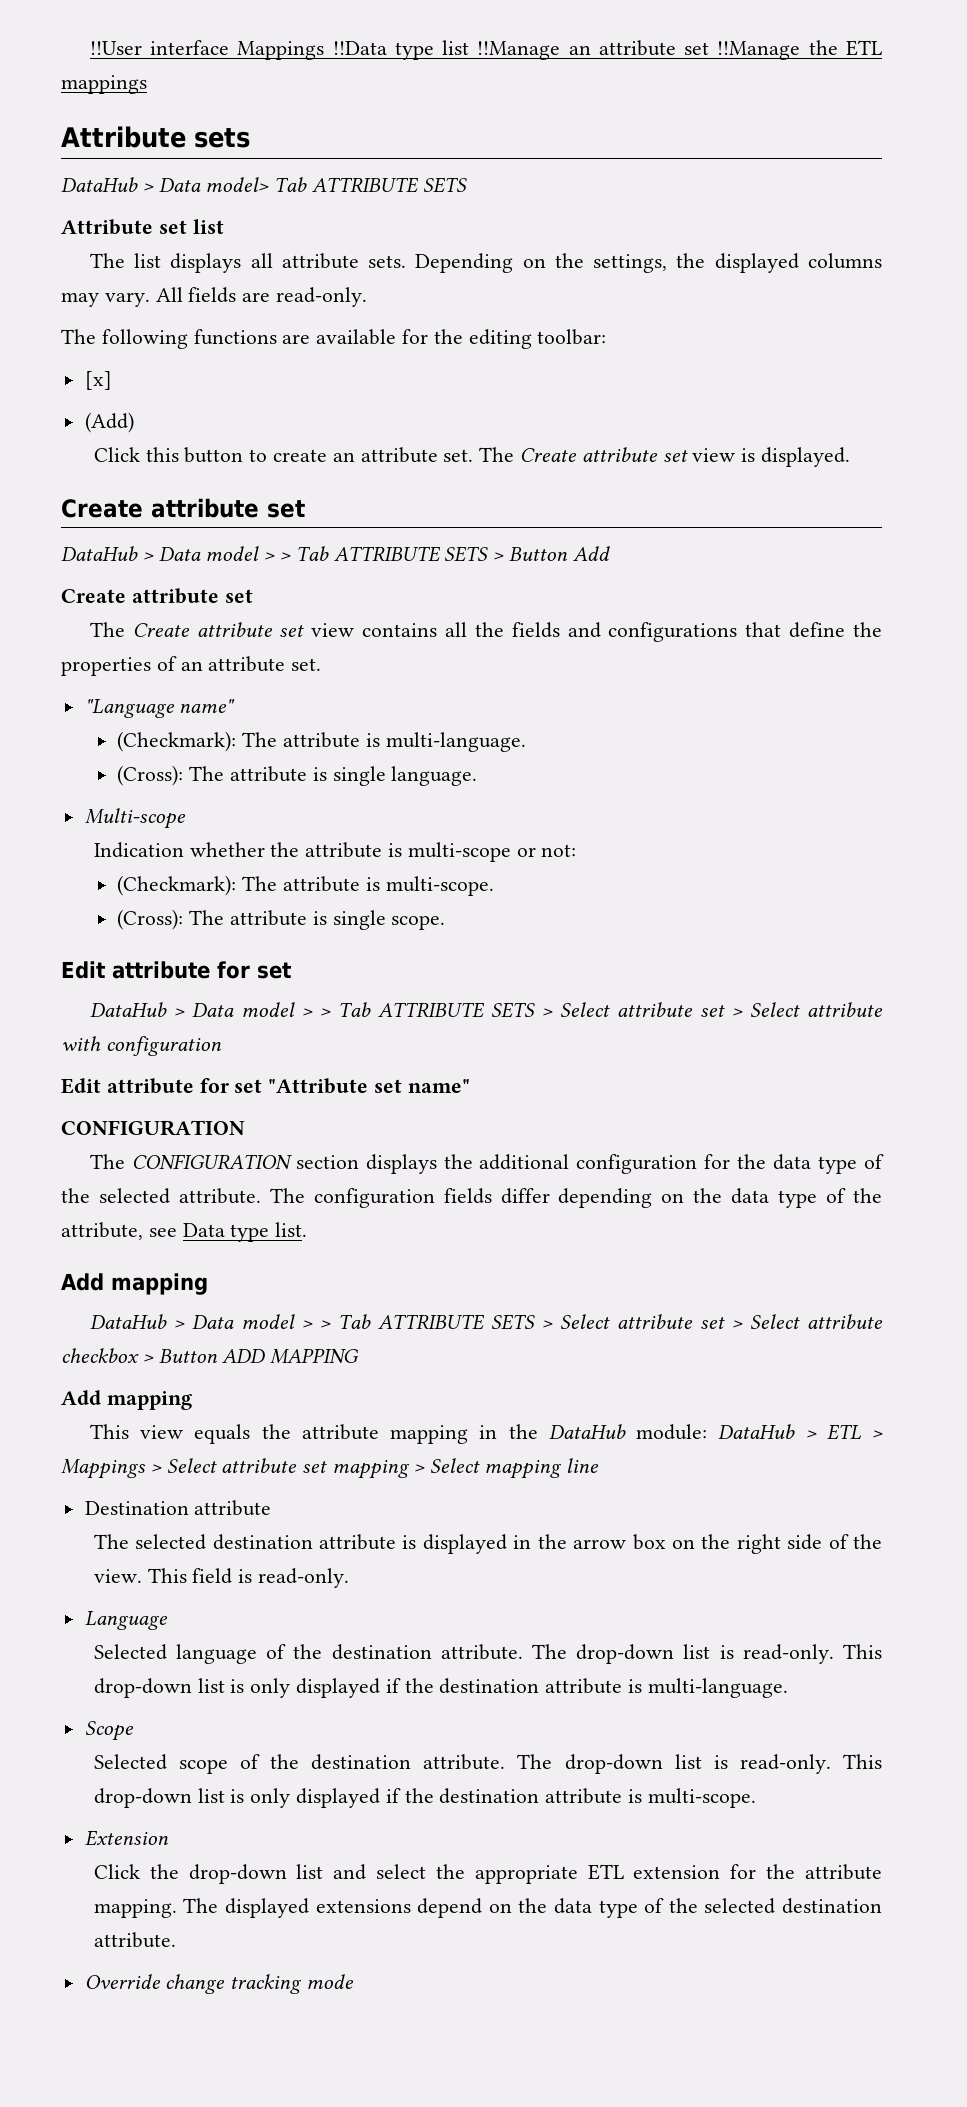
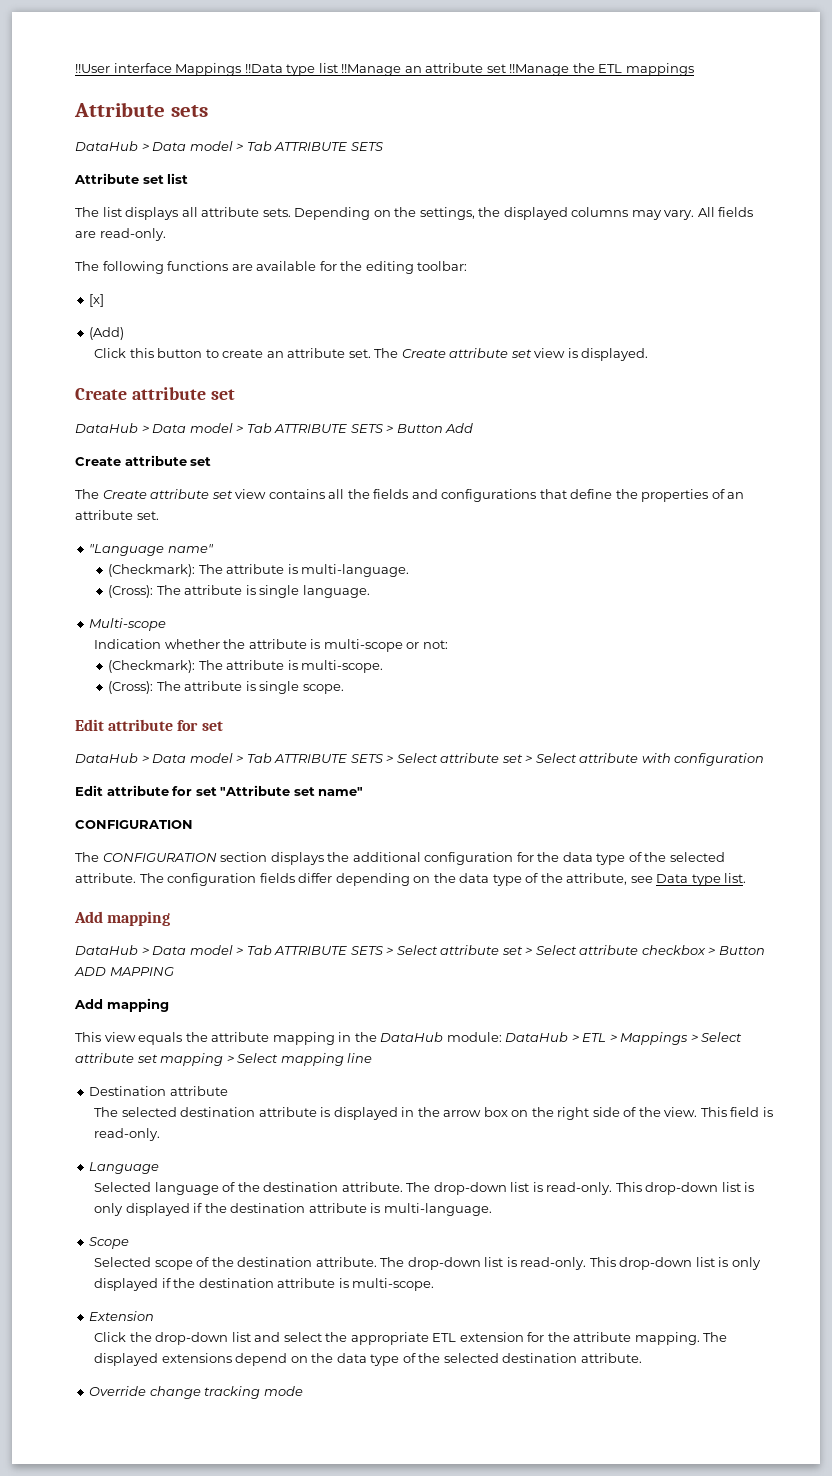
  Attribute sets
- DataHub > Data model> Tab ATTRIBUTE SETS
+ DataHub > Data model > Tab ATTRIBUTE SETS
- DataHub > Data model > > Tab ATTRIBUTE SETS > Button Add
+ DataHub > Data model > Tab ATTRIBUTE SETS > Button Add
- DataHub > Data model > > Tab ATTRIBUTE SETS > Select attribute set > Select attribute with configuration
+ DataHub > Data model > Tab ATTRIBUTE SETS > Select attribute set > Select attribute with configuration
- DataHub > Data model > > Tab ATTRIBUTE SETS > Select attribute set > Select attribute checkbox > Button ADD MAPPING
+ DataHub > Data model > Tab ATTRIBUTE SETS > Select attribute set > Select attribute checkbox > Button ADD MAPPING

